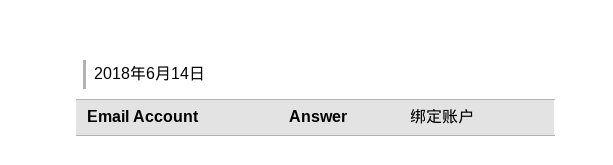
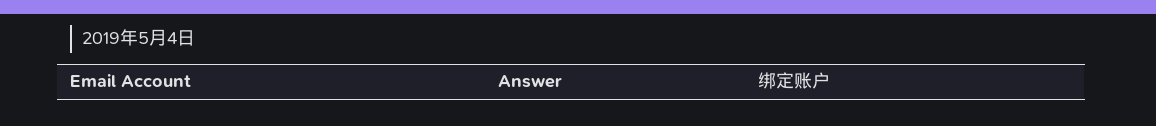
- 2018年6月14日
+ 2019年5月4日

